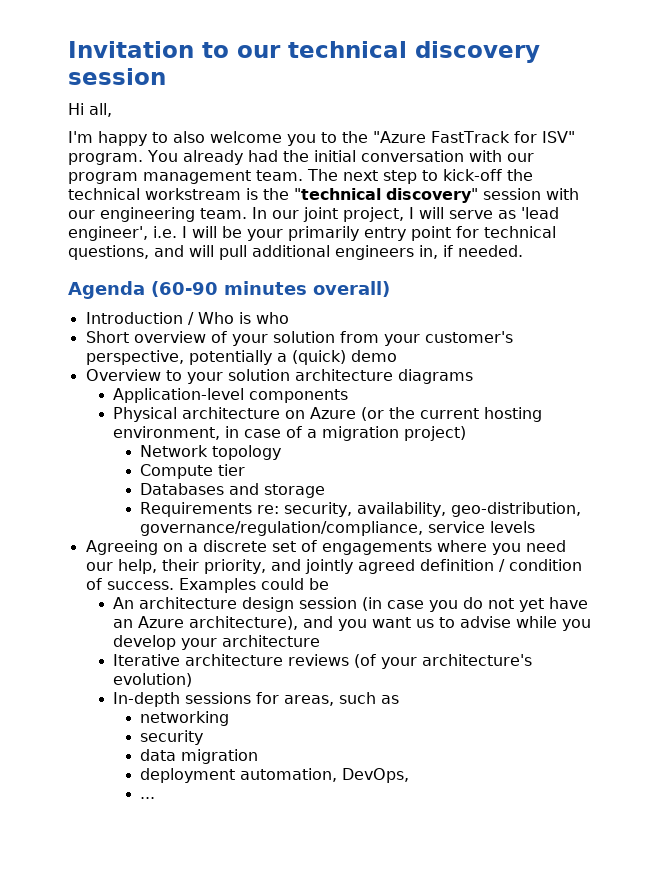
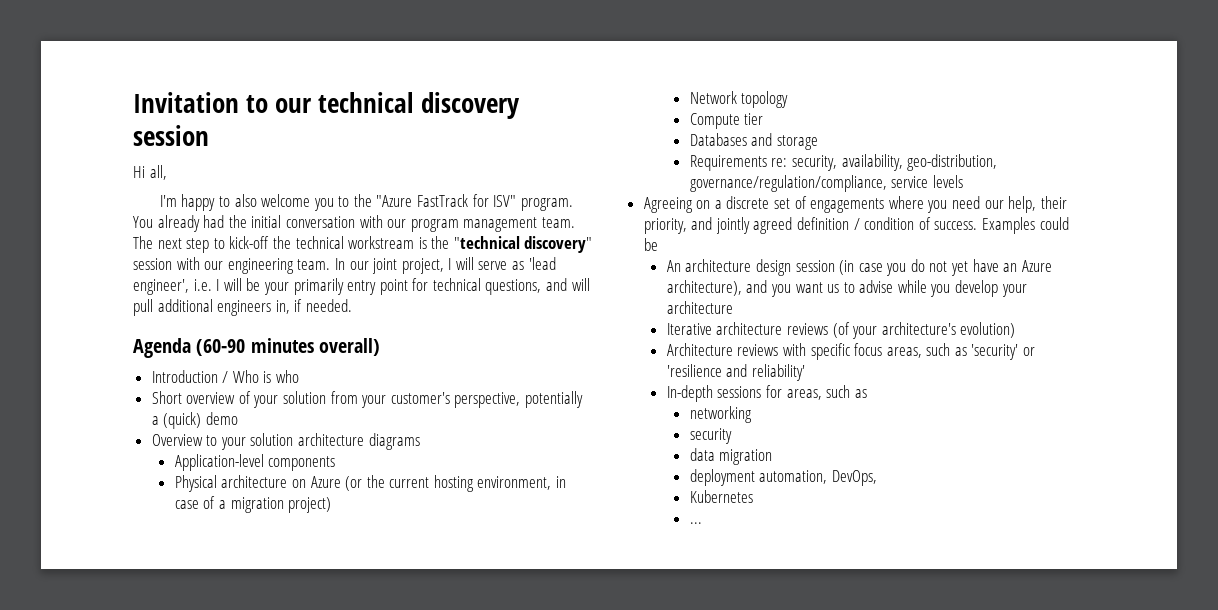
+ Architecture reviews with specific focus areas, such as 'security' or 'resilience and reliability'
+ Kubernetes

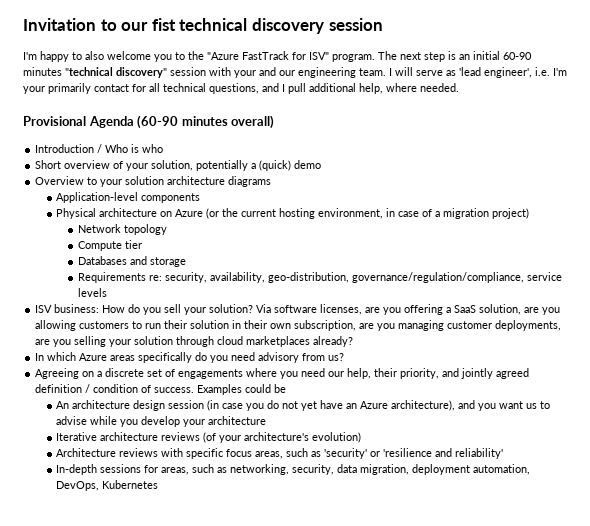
- Invitation to our technical discovery session
+ Invitation to our fist technical discovery session
- Hi all,
- You already had the initial conversation with our program management team. The next step to kick-off the technical workstream is the "technical discovery" session with our engineering team.
+ The next step is an initial 60-90 minutes "technical discovery" session with your and our engineering team.
- In our joint project, I will serve as 'lead engineer', i.e. I will be your primarily entry point for technical questions, and will pull additional engineers in, if needed.
+ I will serve as 'lead engineer', i.e. I'm your primarily contact for all technical questions, and I pull additional help, where needed.
- Agenda (60-90 minutes overall)
+ Provisional Agenda (60-90 minutes overall)
- Short overview of your solution from your customer's perspective, potentially a (quick) demo
+ Short overview of your solution, potentially a (quick) demo
+ ISV business: How do you sell your solution? Via software licenses, are you offering a SaaS solution, are you allowing customers to run their solution in their own subscription, are you managing customer deployments, are you selling your solution through cloud marketplaces already?
+ In which Azure areas specifically do you need advisory from us?
- In-depth sessions for areas, such as
- networking
- security
- data migration
- deployment automation, DevOps,
- Kubernetes
+ In-depth sessions for areas, such as networking, security, data migration, deployment automation, DevOps, Kubernetes
- ...

